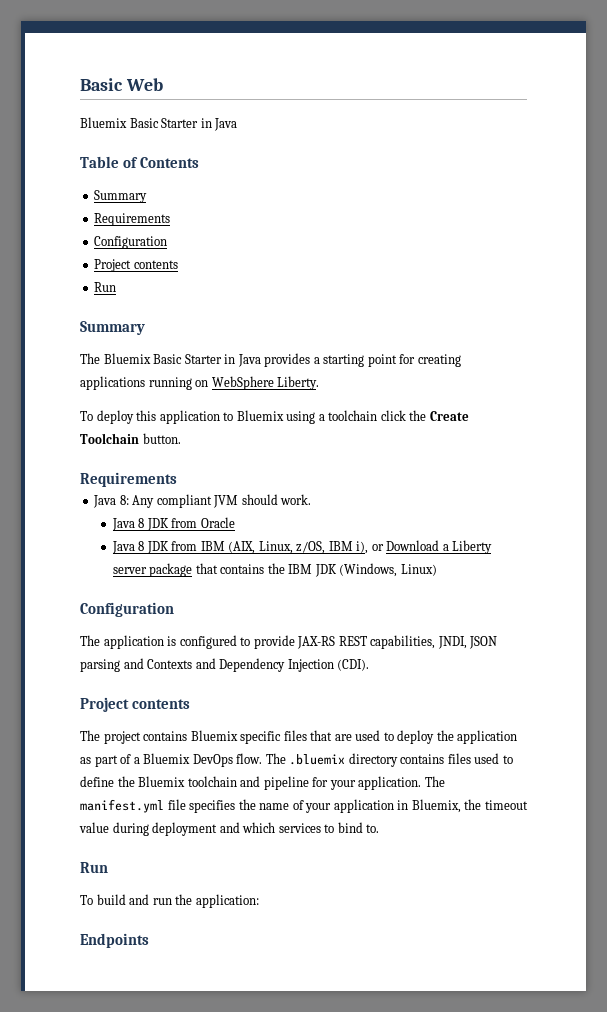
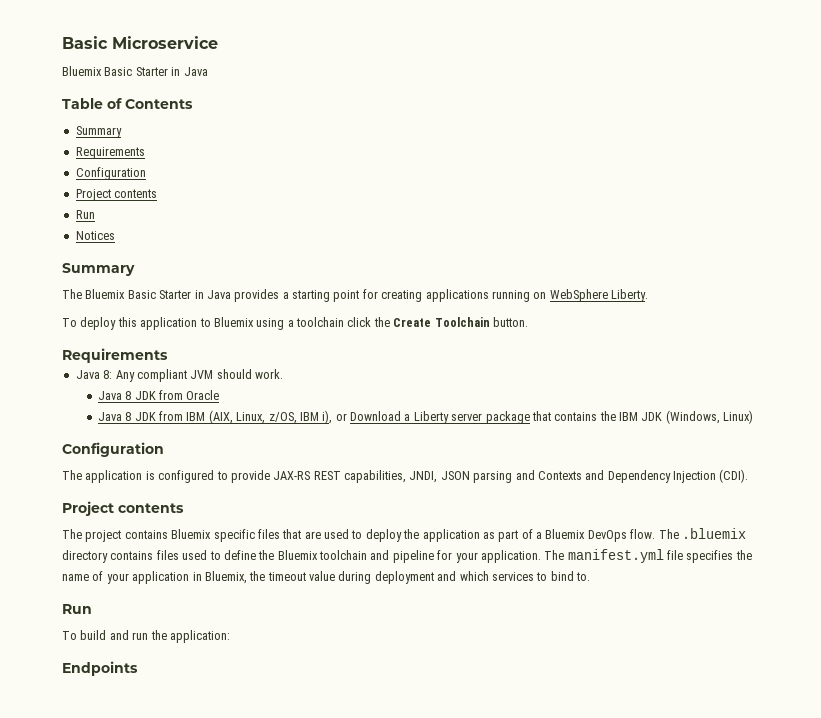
- Basic Web
+ Basic Microservice
+ Notices

